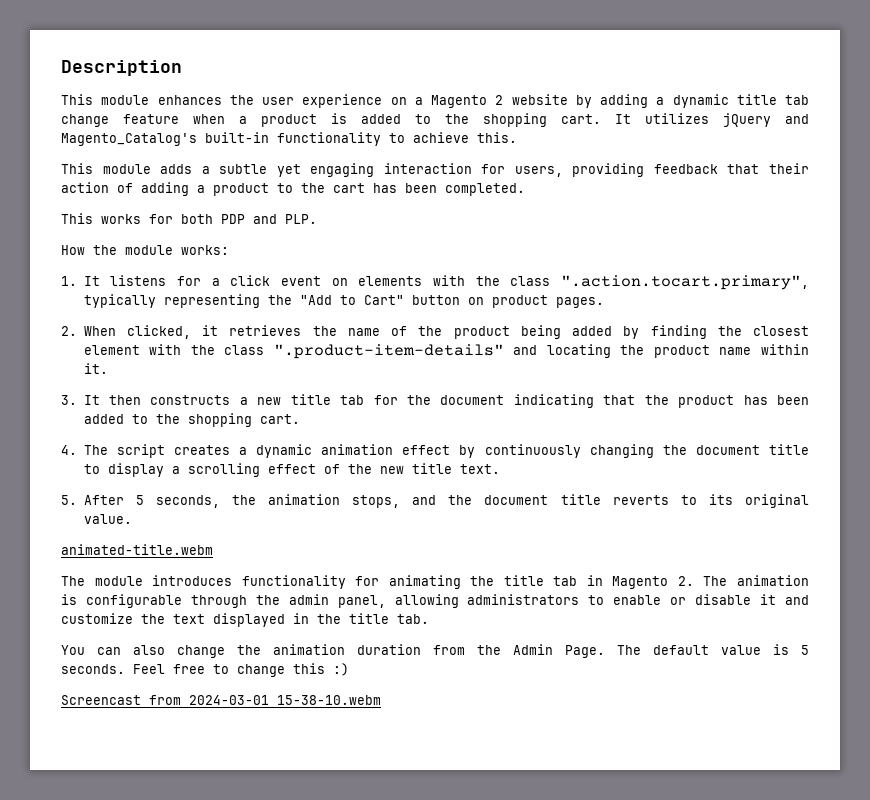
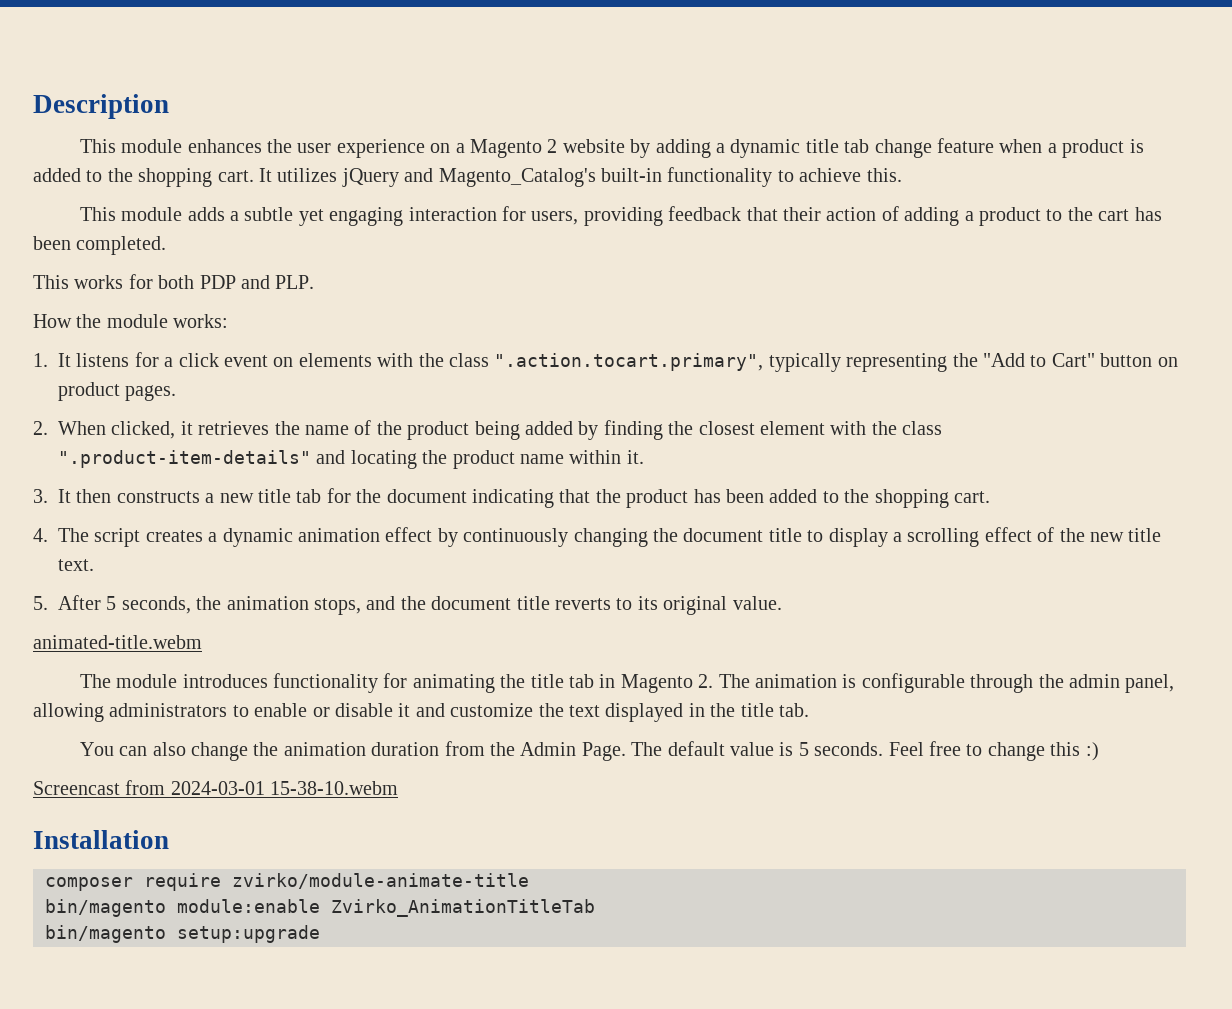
+ Installation
+ composer require zvirko/module-animate-title
+ bin/magento module:enable Zvirko_AnimationTitleTab
+ bin/magento setup:upgrade

